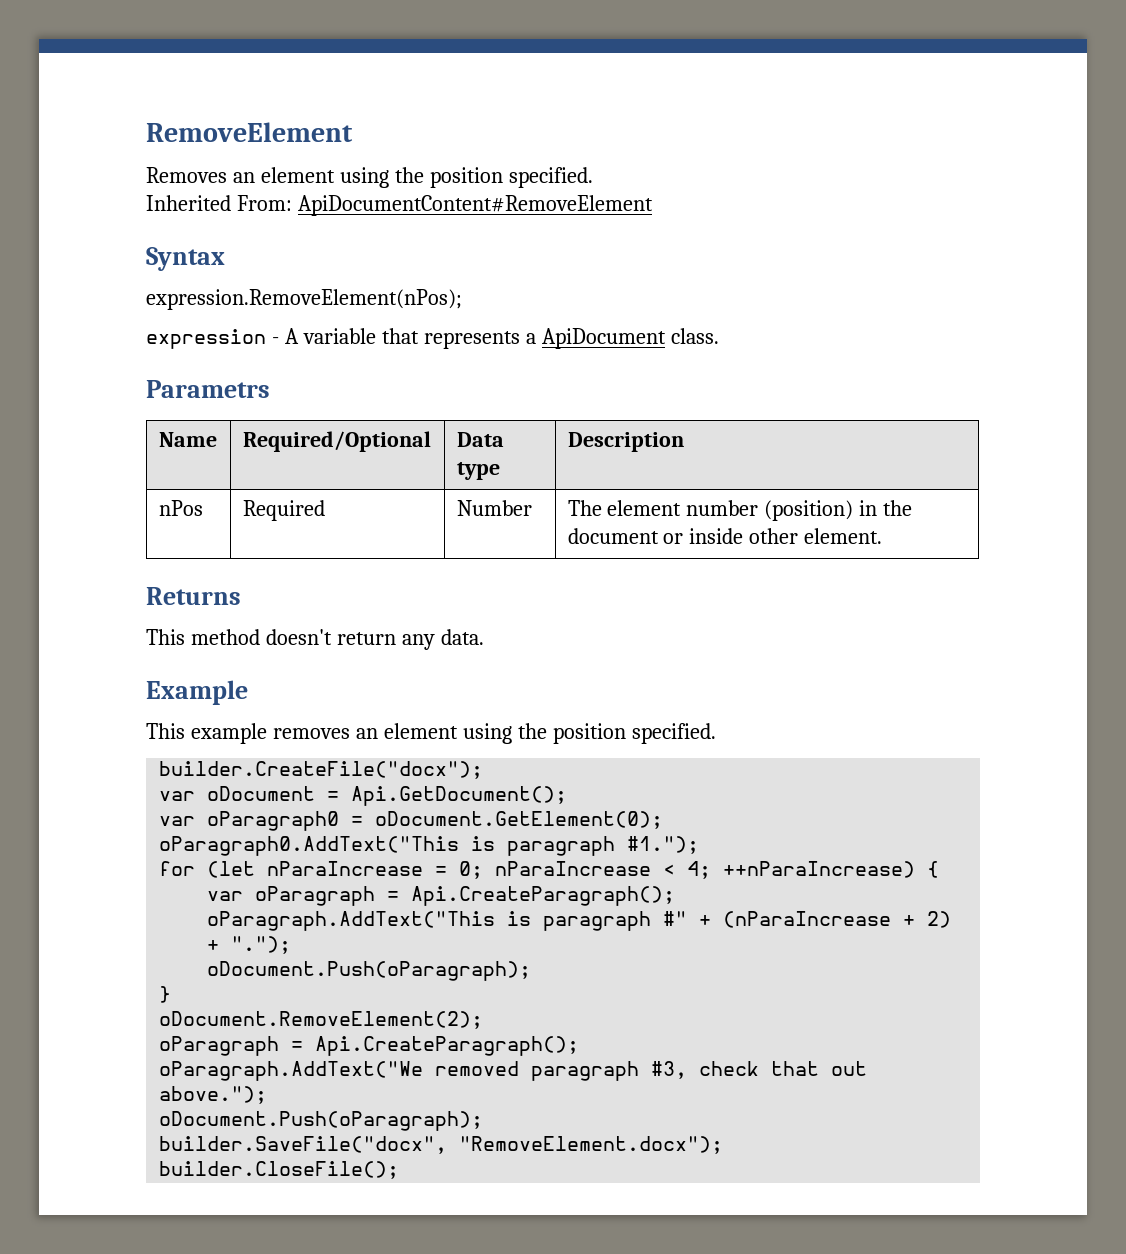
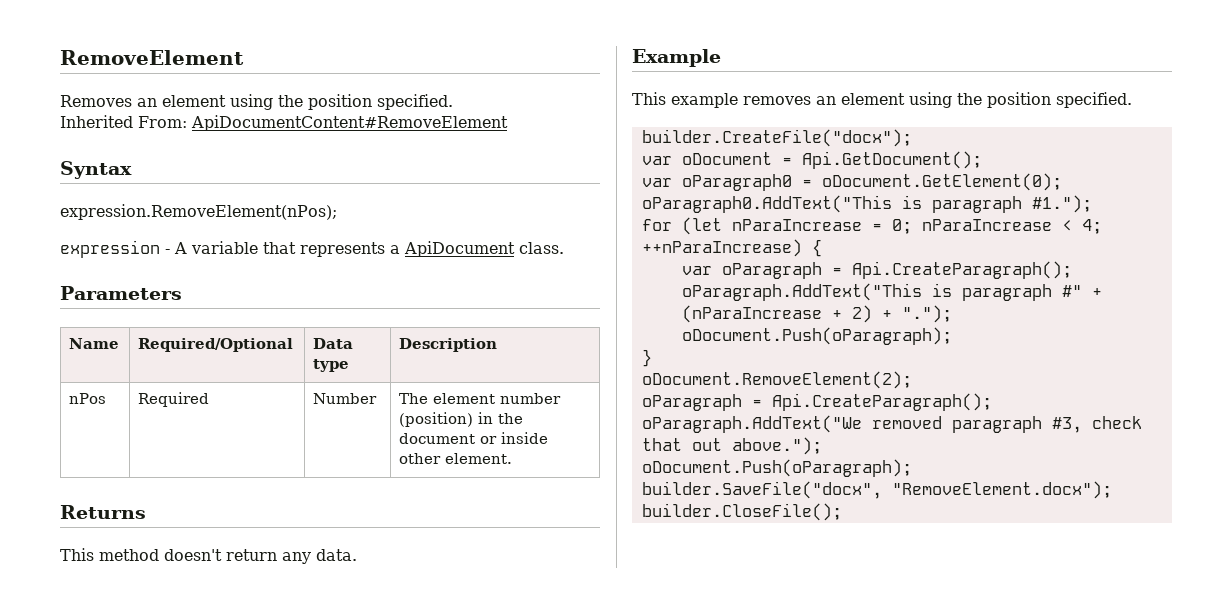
- Parametrs
+ Parameters

